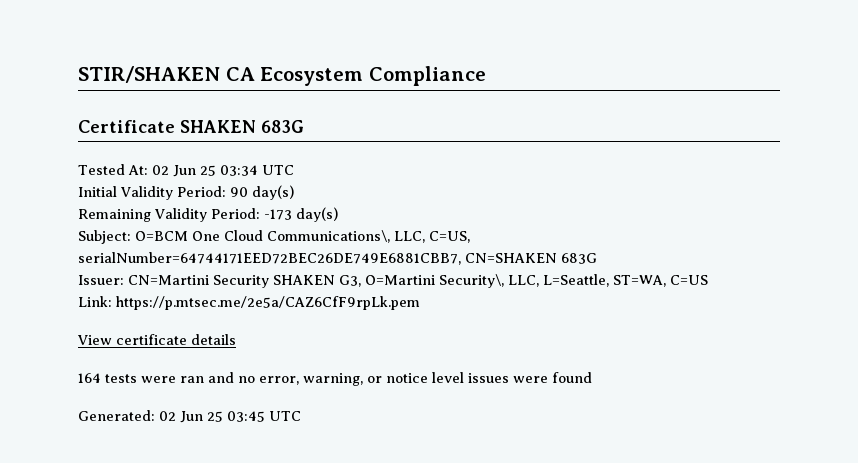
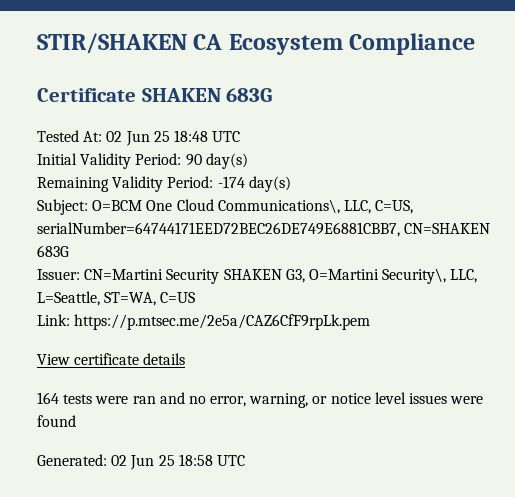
- Tested At: 02 Jun 25 03:34 UTC
+ Tested At: 02 Jun 25 18:48 UTC
- Remaining Validity Period: -173 day(s)
+ Remaining Validity Period: -174 day(s)
- Generated: 02 Jun 25 03:45 UTC
+ Generated: 02 Jun 25 18:58 UTC

